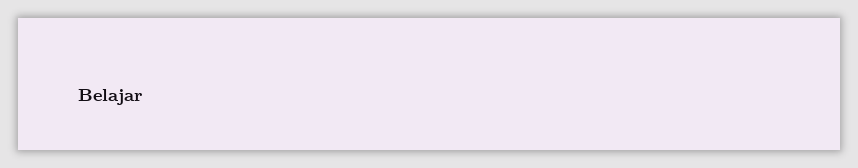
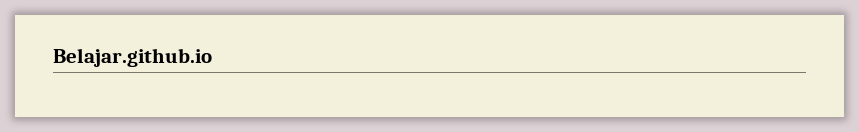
- Belajar
+ Belajar.github.io

